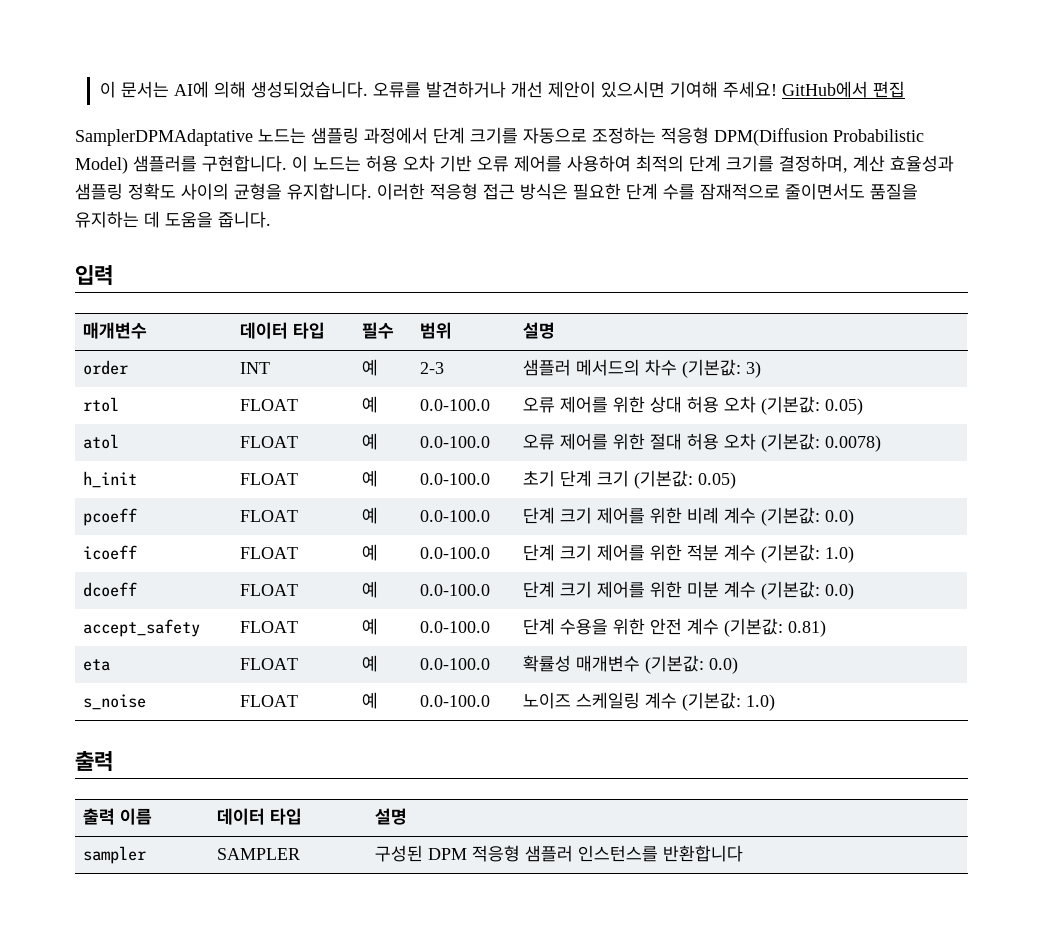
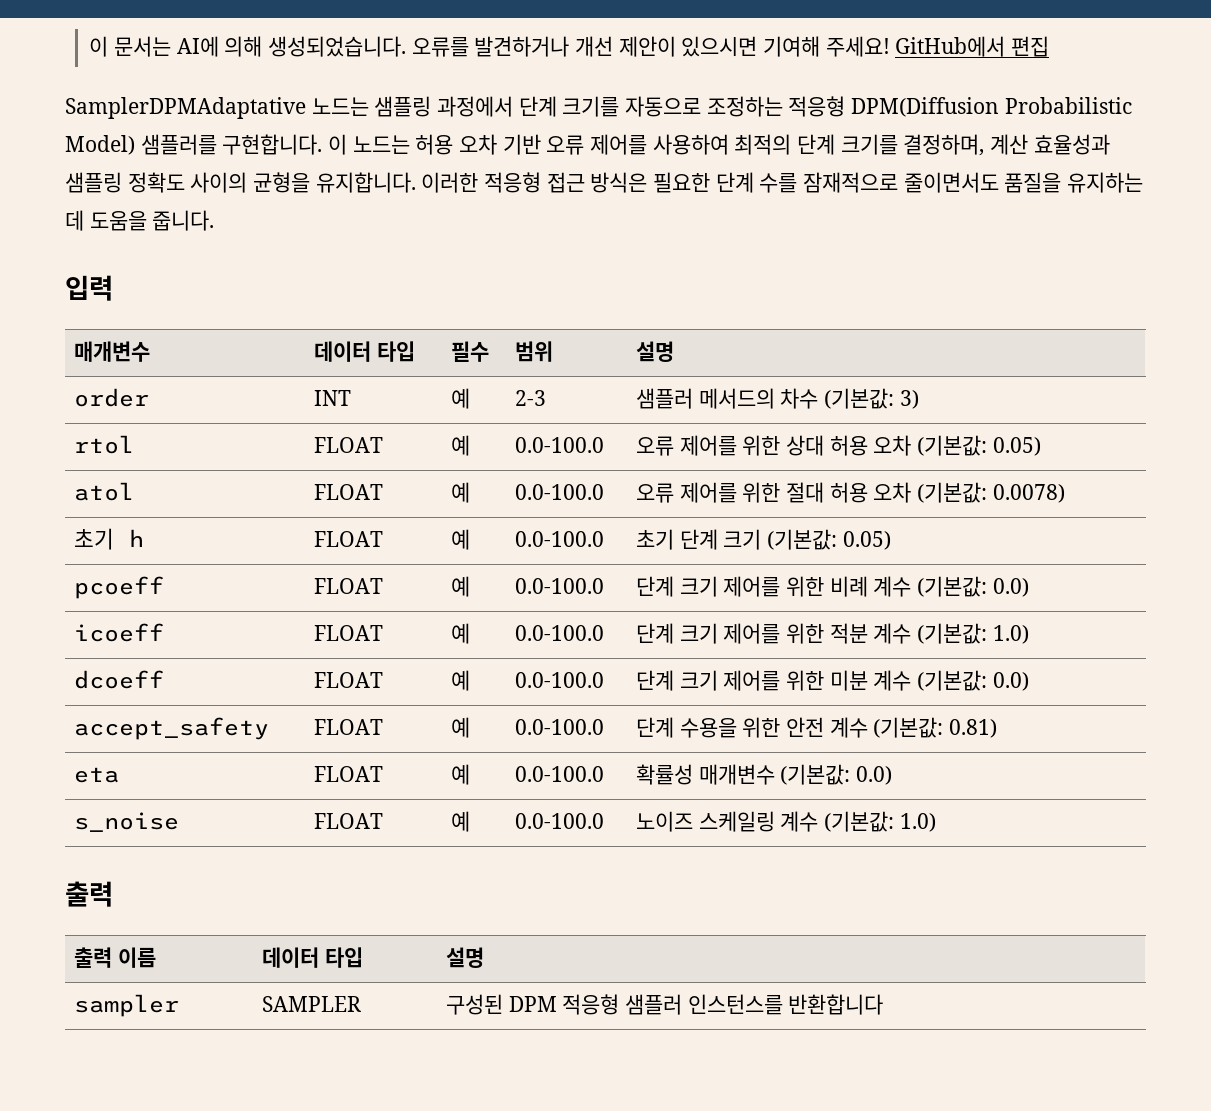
- h_init | FLOAT | 예 | 0.0-100.0 | 초기 단계 크기 (기본값: 0.05)
+ 초기 h | FLOAT | 예 | 0.0-100.0 | 초기 단계 크기 (기본값: 0.05)

